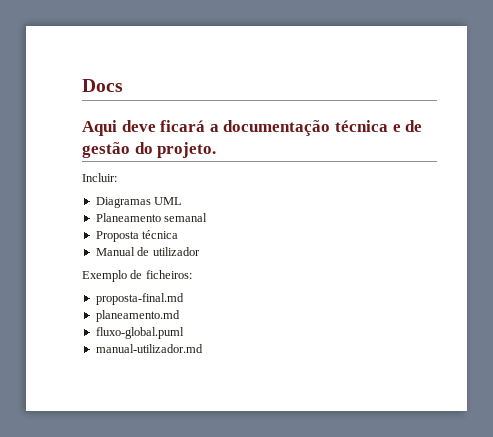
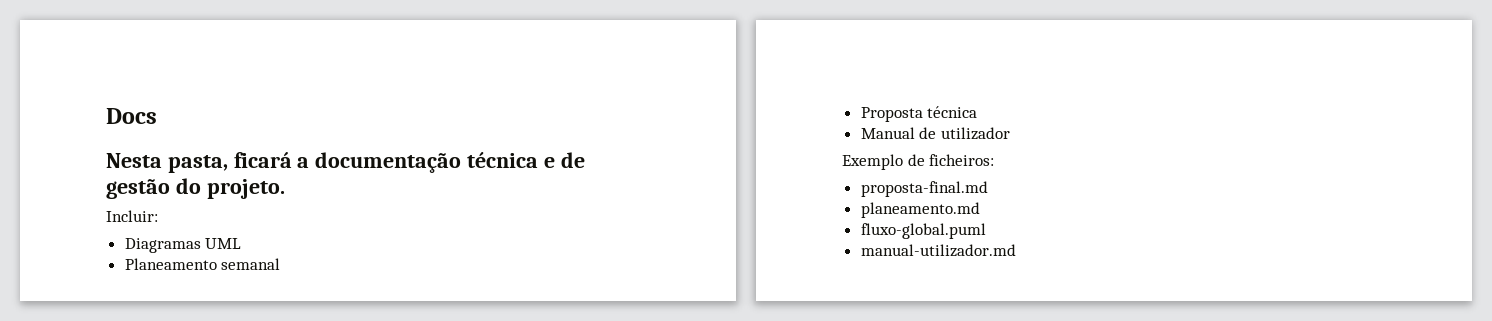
- Aqui deve ficará a documentação técnica e de gestão do projeto.
+ Nesta pasta, ficará a documentação técnica e de gestão do projeto.

